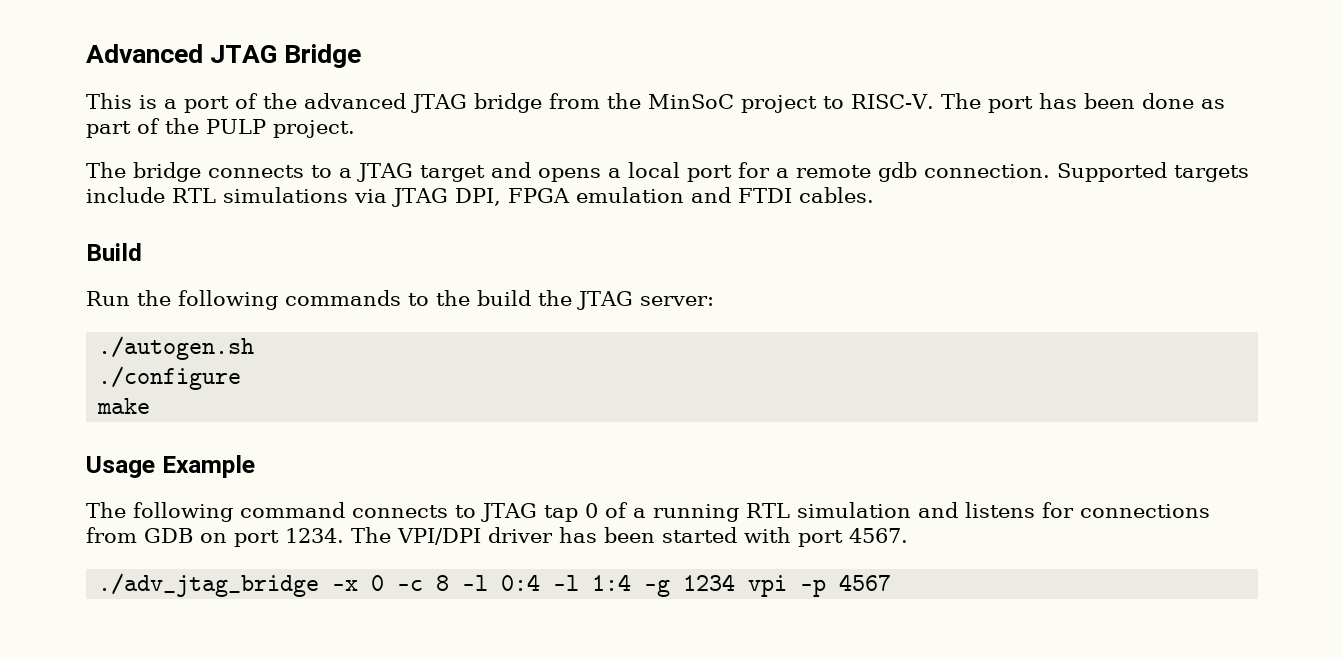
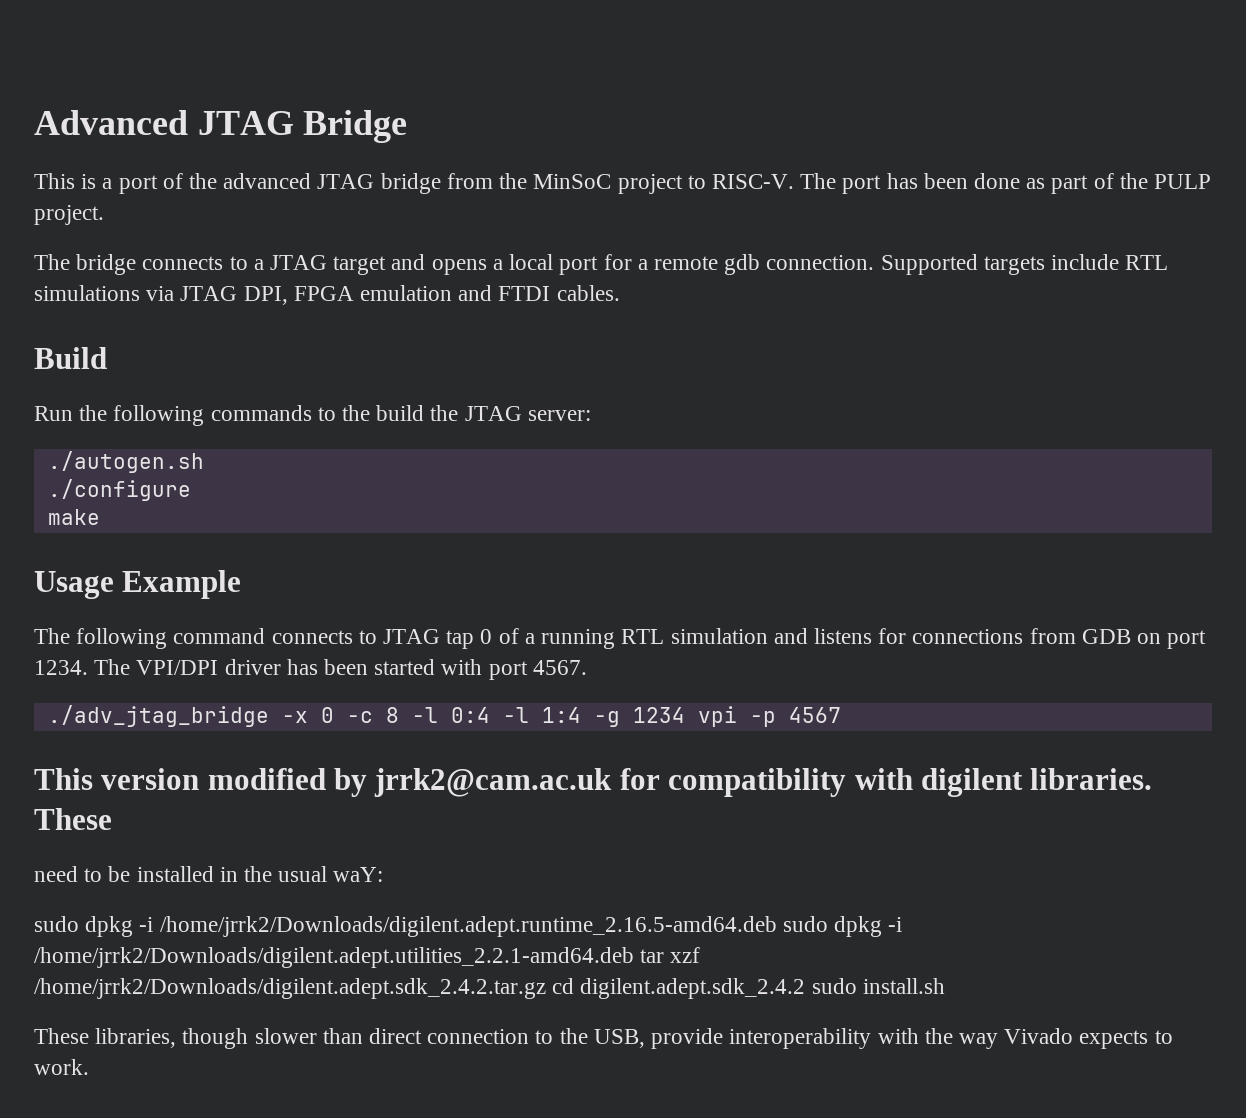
+ This version modified by jrrk2@cam.ac.uk for compatibility with digilent libraries. These
+ need to be installed in the usual waY:
+ sudo dpkg -i /home/jrrk2/Downloads/digilent.adept.runtime_2.16.5-amd64.deb sudo dpkg -i /home/jrrk2/Downloads/digilent.adept.utilities_2.2.1-amd64.deb tar xzf /home/jrrk2/Downloads/digilent.adept.sdk_2.4.2.tar.gz cd digilent.adept.sdk_2.4.2 sudo install.sh
+ These libraries, though slower than direct connection to the USB, provide interoperability with the way Vivado expects to work.

